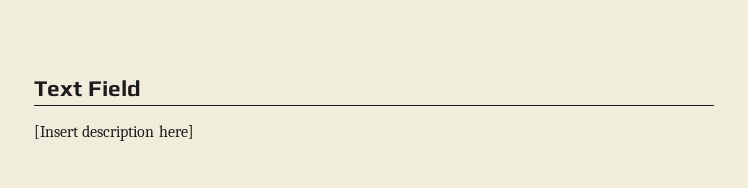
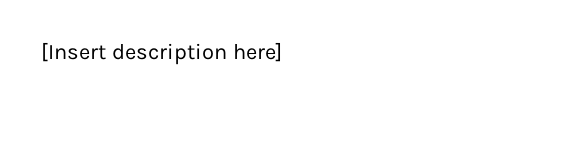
- Text Field

